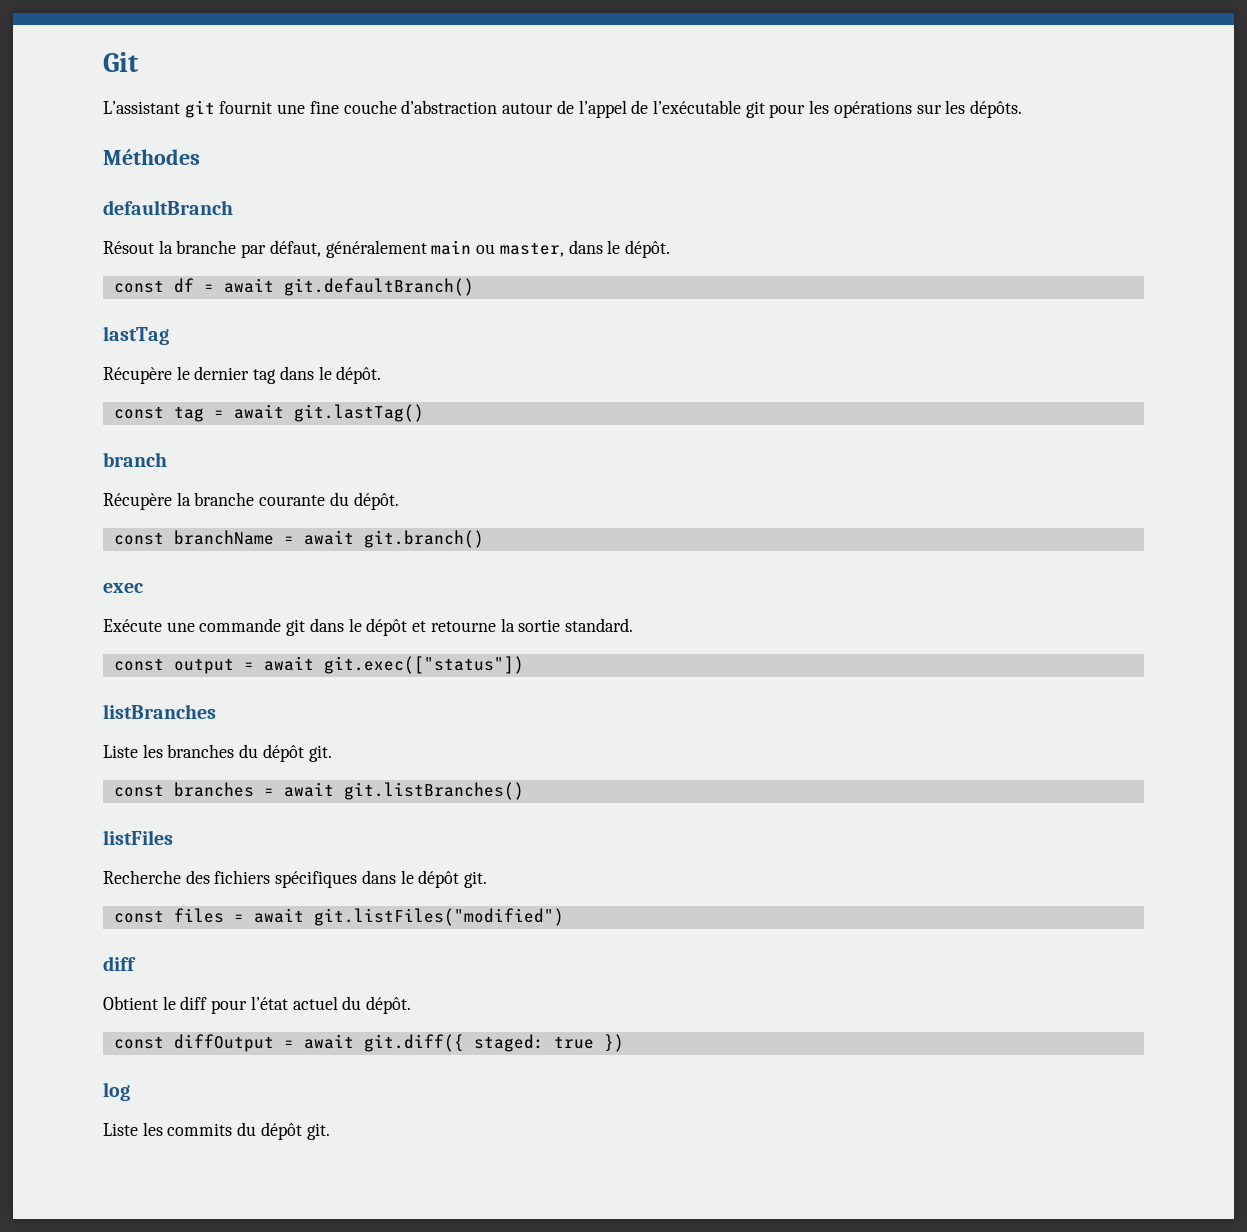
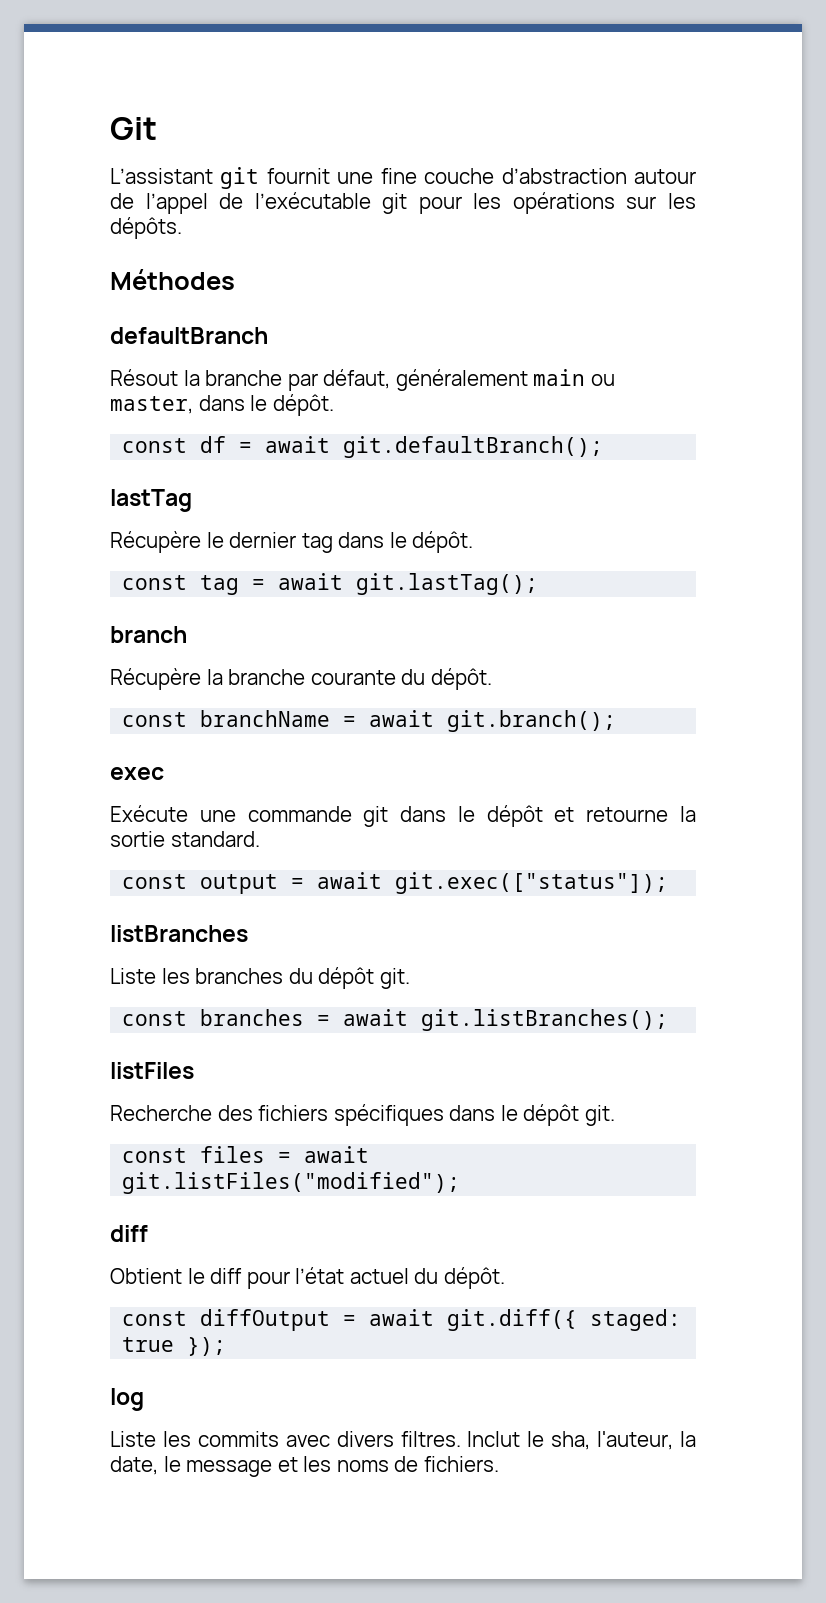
- const df = await git.defaultBranch()
+ const df = await git.defaultBranch();
- const tag = await git.lastTag()
+ const tag = await git.lastTag();
- const branchName = await git.branch()
+ const branchName = await git.branch();
- const output = await git.exec(["status"])
+ const output = await git.exec(["status"]);
- const branches = await git.listBranches()
+ const branches = await git.listBranches();
- const files = await git.listFiles("modified")
+ const files = await git.listFiles("modified");
- const diffOutput = await git.diff({ staged: true })
+ const diffOutput = await git.diff({ staged: true });
- Liste les commits du dépôt git.
+ Liste les commits avec divers filtres. Inclut le sha, l'auteur, la date, le message et les noms de fichiers.

